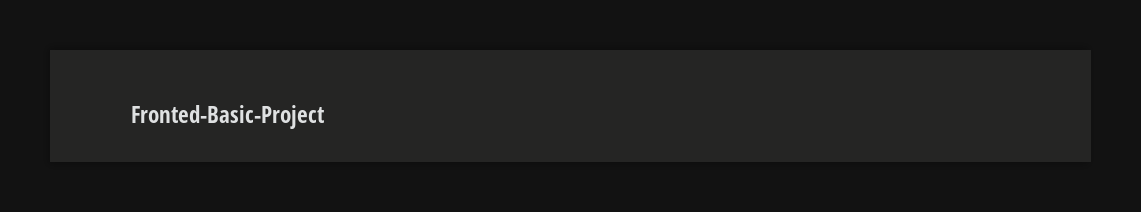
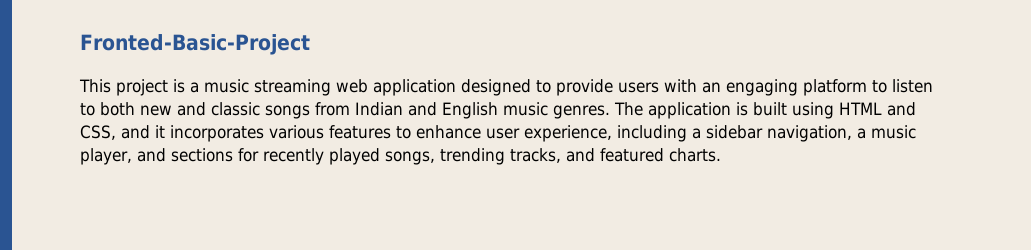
+ This project is a music streaming web application designed to provide users with an engaging platform to listen to both new and classic songs from Indian and English music genres. The application is built using HTML and CSS, and it incorporates various features to enhance user experience, including a sidebar navigation, a music player, and sections for recently played songs, trending tracks, and featured charts.

